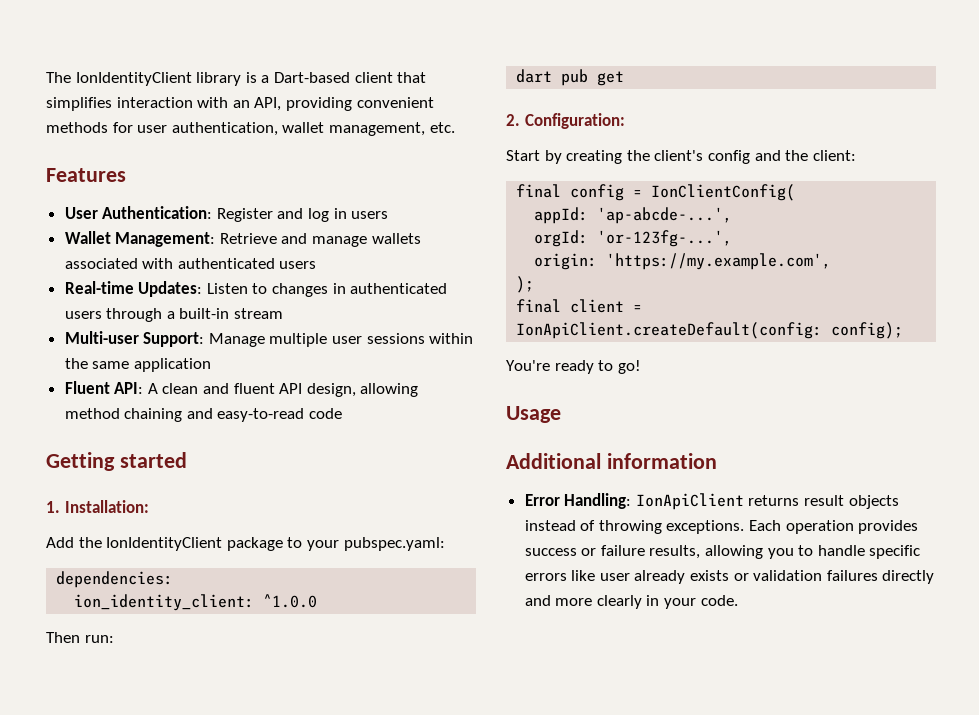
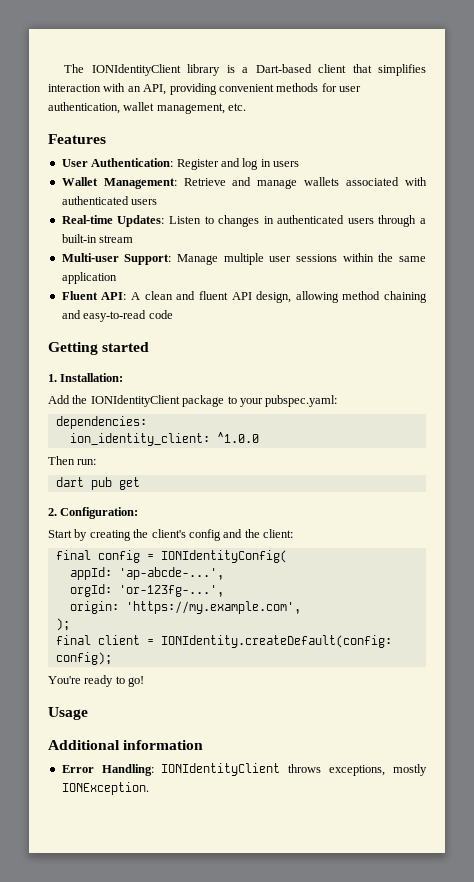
- The IonIdentityClient library is a Dart-based client that simplifies interaction with an API, providing convenient methods for user authentication, wallet management, etc.
+ The IONIdentityClient library is a Dart-based client that simplifies interaction with an API, providing convenient methods for user authentication, wallet management, etc.
- Add the IonIdentityClient package to your pubspec.yaml:
+ Add the IONIdentityClient package to your pubspec.yaml:
- final config = IonClientConfig(
+ final config = IONIdentityConfig(
- final client = IonApiClient.createDefault(config: config);
+ final client = IONIdentity.createDefault(config: config);
- Error Handling: IonApiClient returns result objects instead of throwing exceptions. Each operation provides success or failure results, allowing you to handle specific errors like user already exists or validation failures directly and more clearly in your code.
+ Error Handling: IONIdentityClient throws exceptions, mostly IONException.

